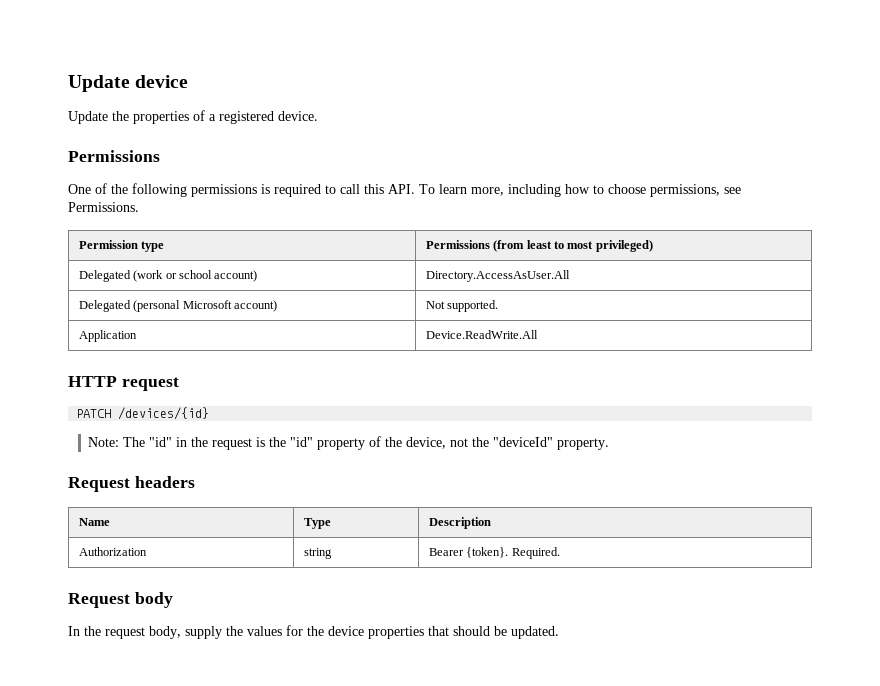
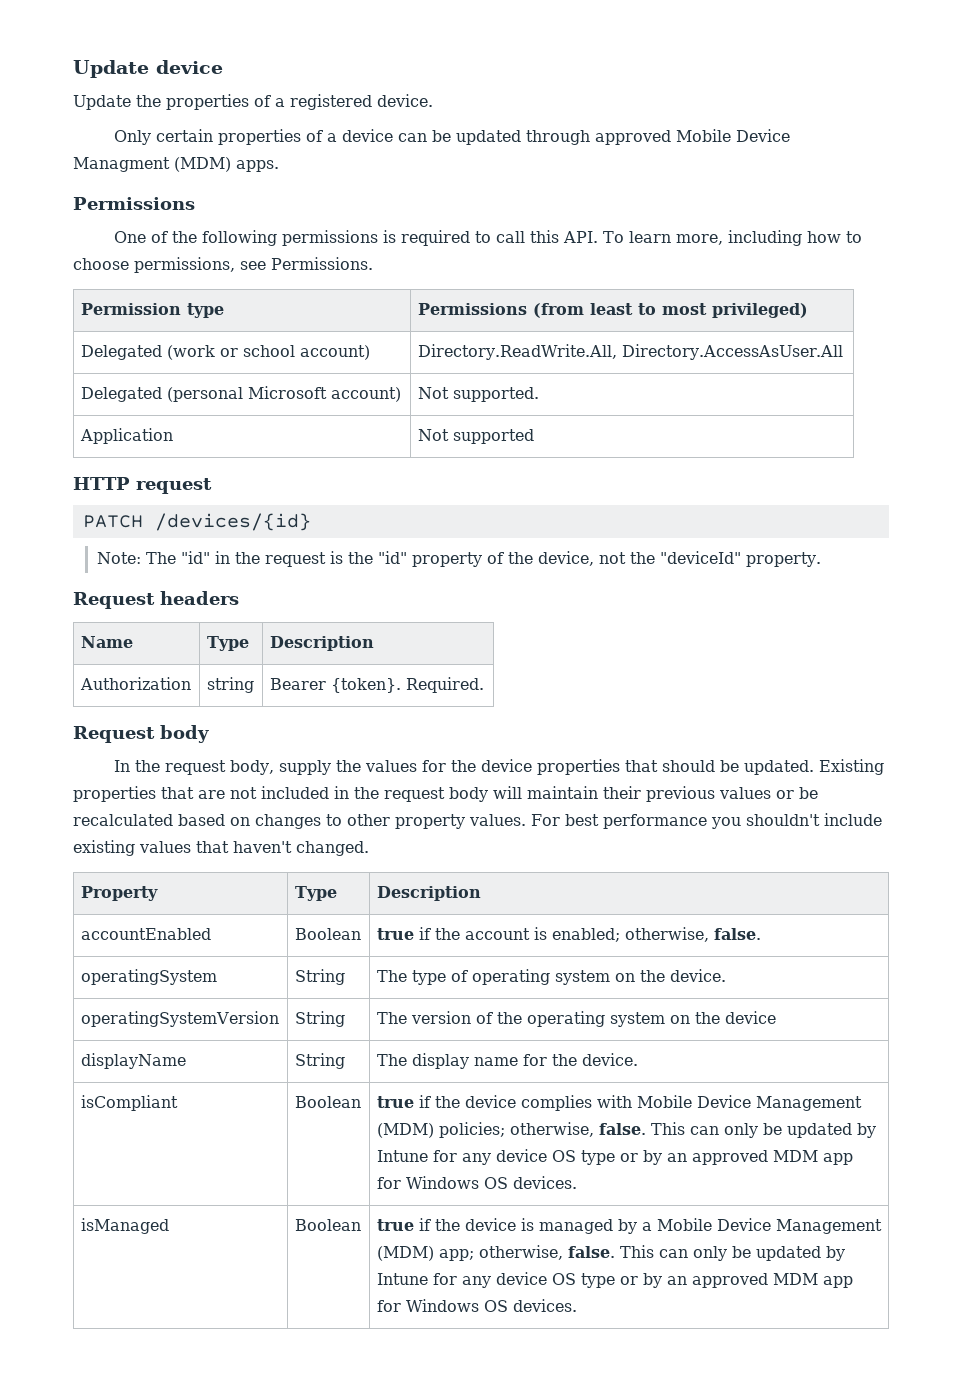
+ Only certain properties of a device can be updated through approved Mobile Device Managment (MDM) apps.
- Delegated (work or school account) | Directory.AccessAsUser.All
+ Delegated (work or school account) | Directory.ReadWrite.All, Directory.AccessAsUser.All
- Application | Device.ReadWrite.All
+ Application | Not supported
+ Existing properties that are not included in the request body will maintain their previous values or be recalculated based on changes to other property values. For best performance you shouldn't include existing values that haven't changed.
+ Property | Type | Description
+ accountEnabled | Boolean | true if the account is enabled; otherwise, false.
+ operatingSystem | String | The type of operating system on the device.
+ operatingSystemVersion | String | The version of the operating system on the device
+ displayName | String | The display name for the device.
+ isCompliant | Boolean | true if the device complies with Mobile Device Management (MDM) policies; otherwise, false. This can only be updated by Intune for any device OS type or by an approved MDM app for Windows OS devices.
+ isManaged | Boolean | true if the device is managed by a Mobile Device Management (MDM) app; otherwise, false. This can only be updated by Intune for any device OS type or by an approved MDM app for Windows OS devices.

